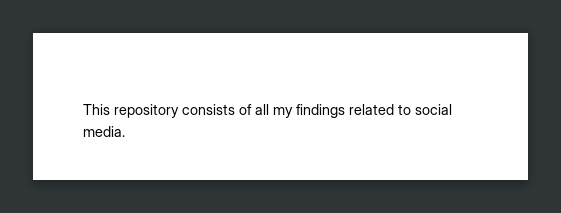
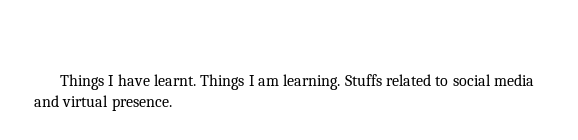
- This repository consists of all my findings related to social media.
+ Things I have learnt. Things I am learning. Stuffs related to social media and virtual presence.

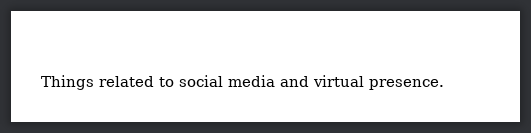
- Things I have learnt. Things I am learning. Stuffs related to social media and virtual presence.
+ Things related to social media and virtual presence.

